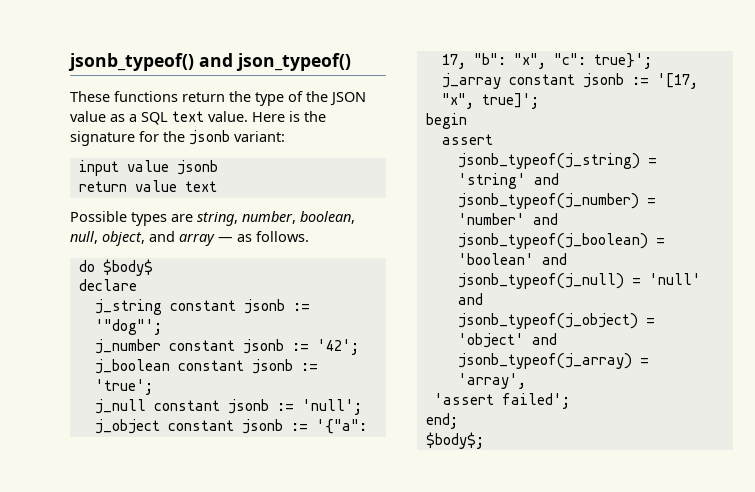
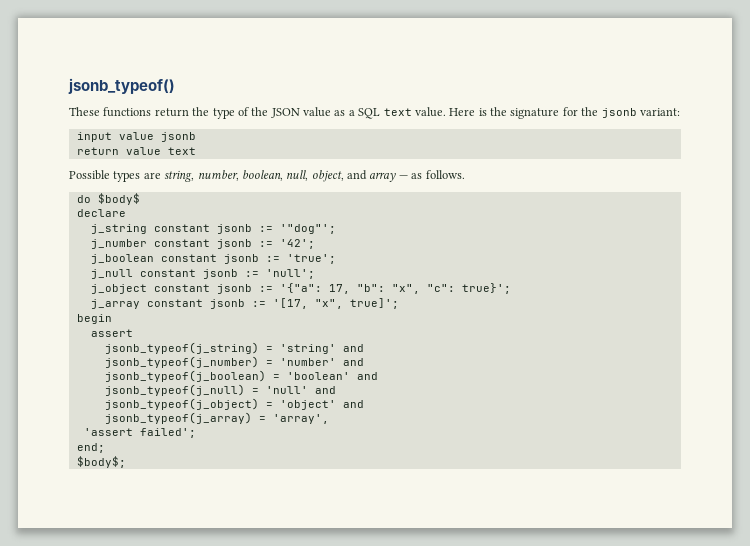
- jsonb_typeof() and json_typeof()
+ jsonb_typeof()

